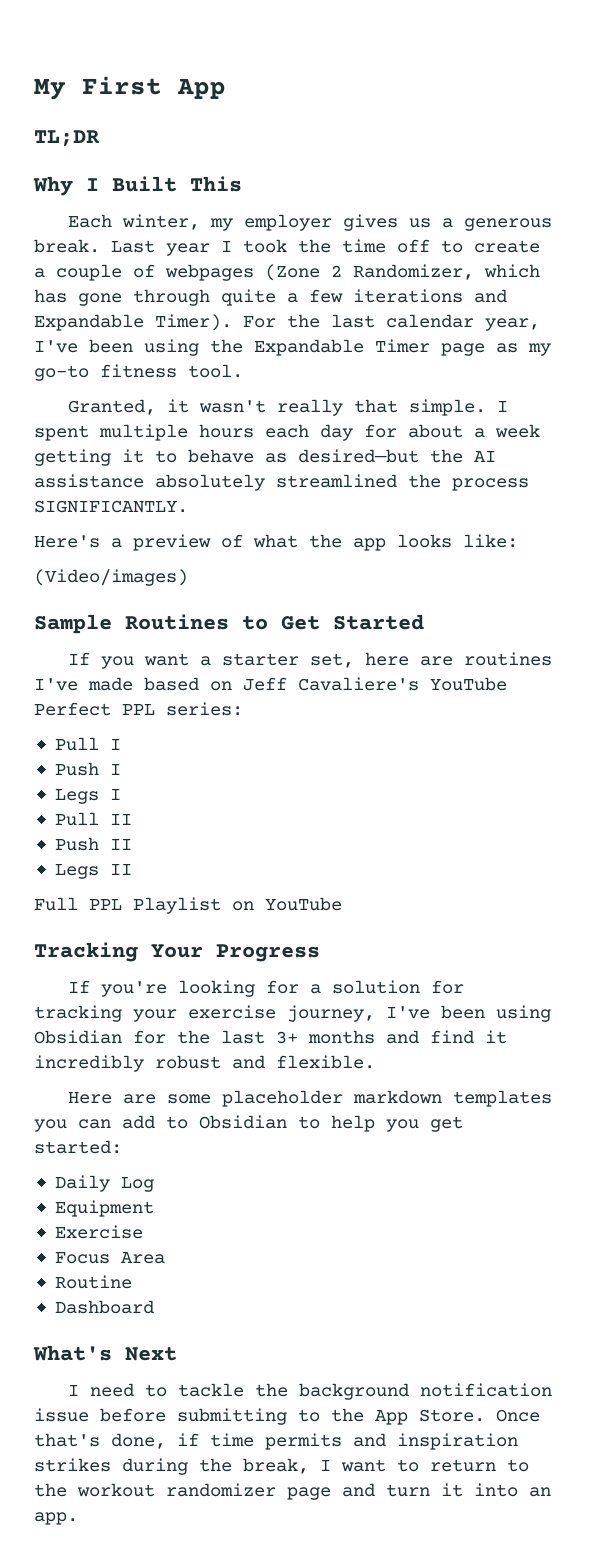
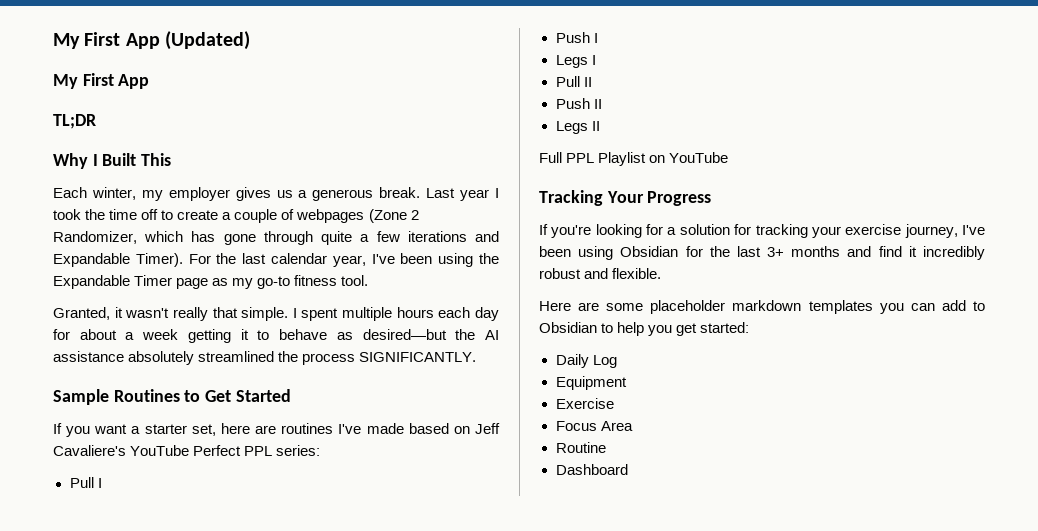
+ My First App (Updated)
- Here's a preview of what the app looks like:
- (Video/images)
- What's Next
- I need to tackle the background notification issue before submitting to the App Store. Once that's done, if time permits and inspiration strikes during the break, I want to return to the workout randomizer page and turn it into an app.

